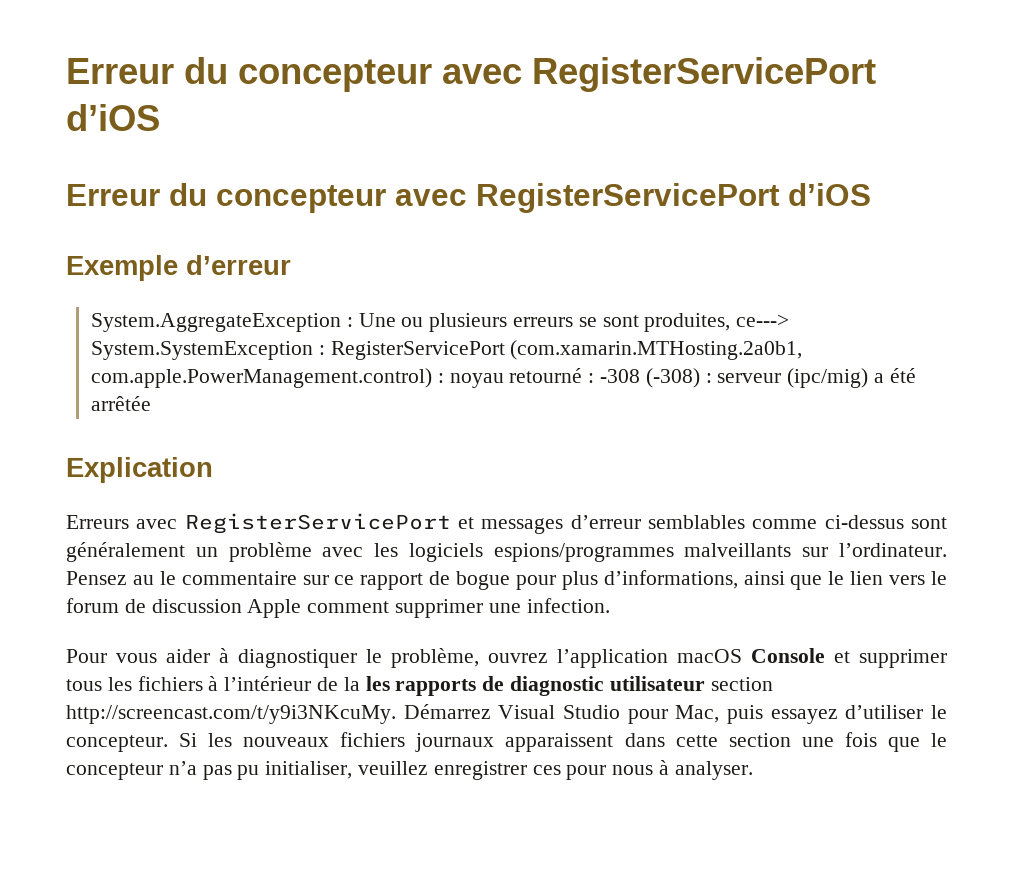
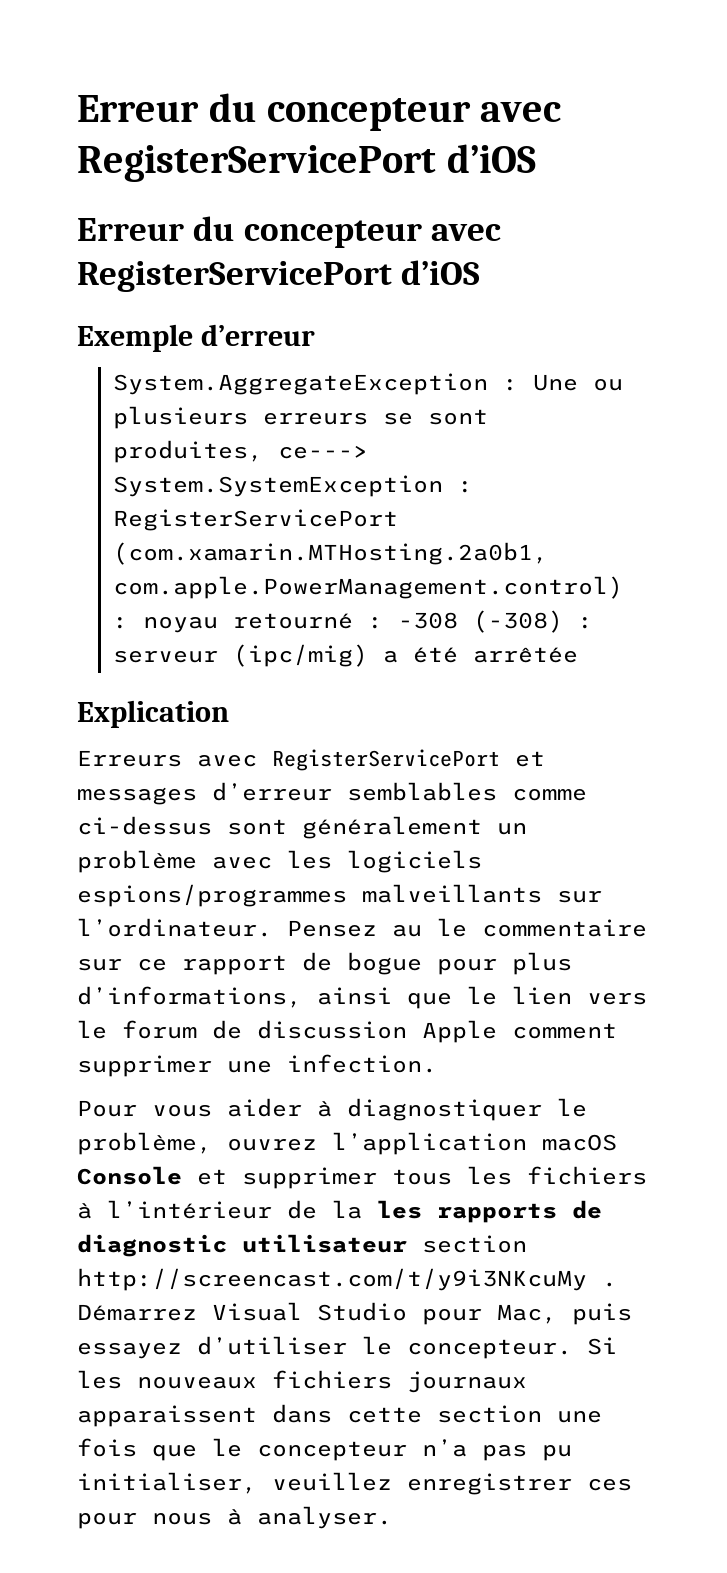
- Pour vous aider à diagnostiquer le problème, ouvrez l’application macOS Console et supprimer tous les fichiers à l’intérieur de la les rapports de diagnostic utilisateur section http://screencast.com/t/y9i3NKcuMy. Démarrez Visual Studio pour Mac, puis essayez d’utiliser le concepteur.
+ Pour vous aider à diagnostiquer le problème, ouvrez l’application macOS Console et supprimer tous les fichiers à l’intérieur de la les rapports de diagnostic utilisateur section http://screencast.com/t/y9i3NKcuMy . Démarrez Visual Studio pour Mac, puis essayez d’utiliser le concepteur.

